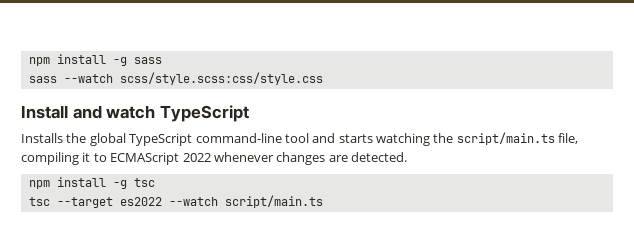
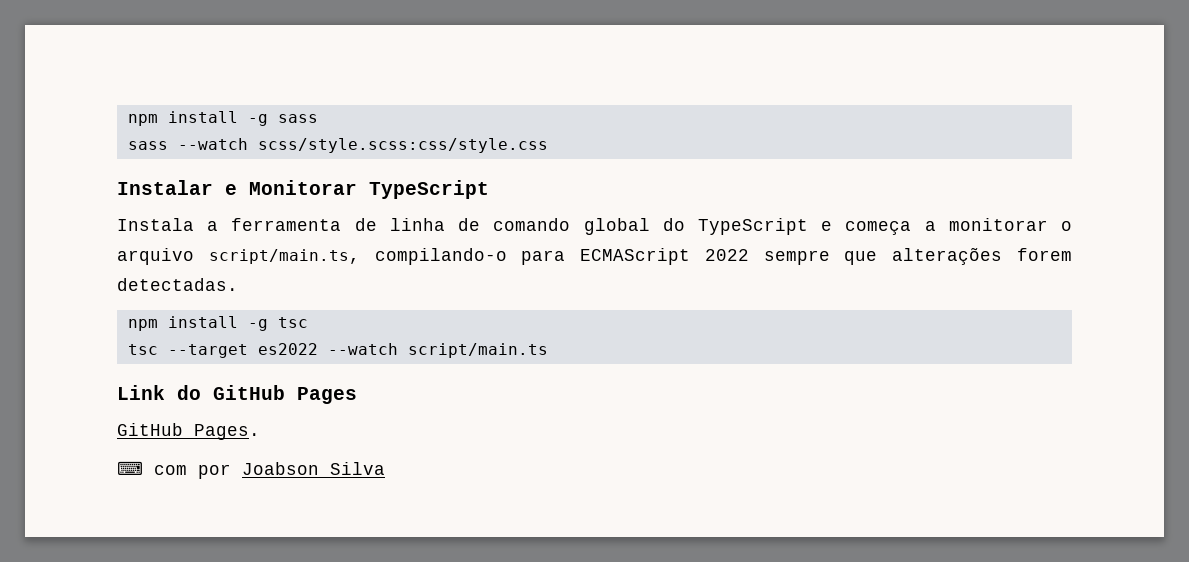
- Install and watch TypeScript
- Installs the global TypeScript command-line tool and starts watching the script/main.ts file, compiling it to ECMAScript 2022 whenever changes are detected.
+ Instalar e Monitorar TypeScript
+ Instala a ferramenta de linha de comando global do TypeScript e começa a monitorar o arquivo script/main.ts, compilando-o para ECMAScript 2022 sempre que alterações forem detectadas.
+ Link do GitHub Pages
+ GitHub Pages.
+ ⌨ com por Joabson Silva

